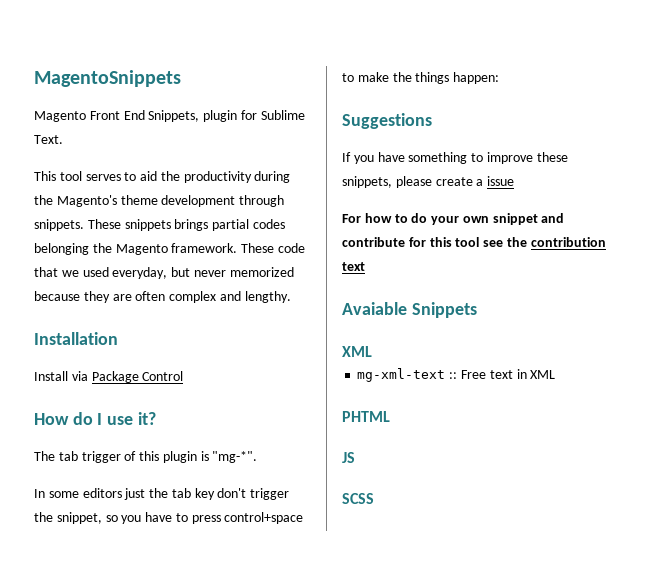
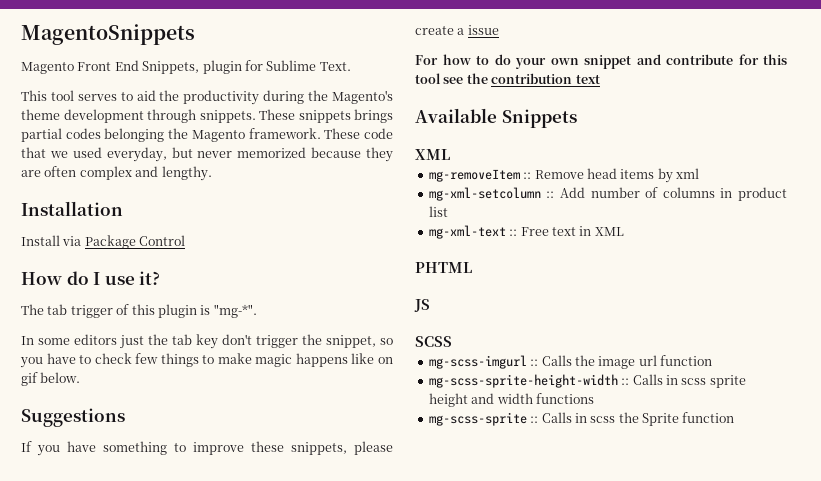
- In some editors just the tab key don't trigger the snippet, so you have to press control+space to make the things happen:
+ In some editors just the tab key don't trigger the snippet, so you have to check few things to make magic happens like on gif below.
- Avaiable Snippets
+ Available Snippets
+ mg-removeItem :: Remove head items by xml
+ mg-xml-setcolumn :: Add number of columns in product list
+ mg-scss-imgurl :: Calls the image url function
+ mg-scss-sprite-height-width :: Calls in scss sprite height and width functions
+ mg-scss-sprite :: Calls in scss the Sprite function

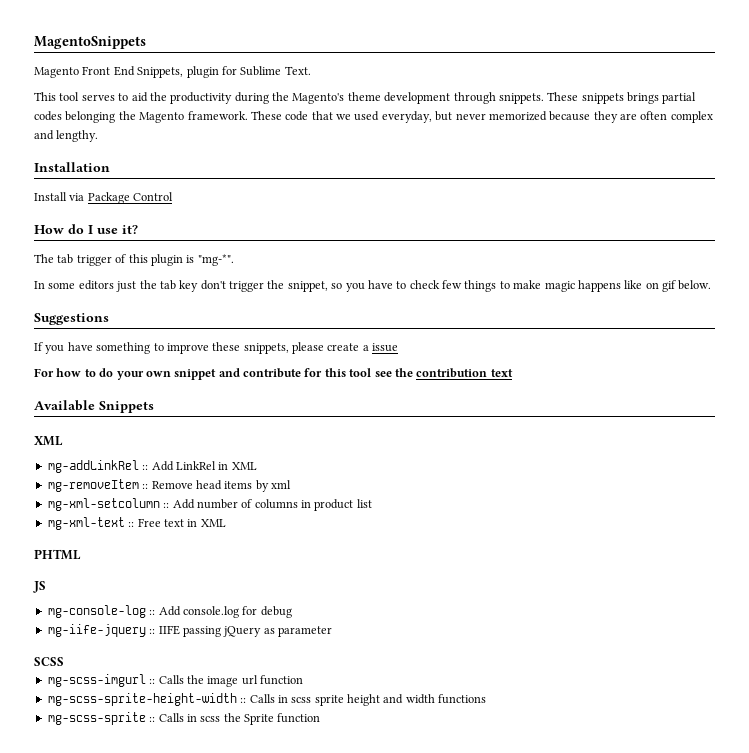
+ mg-addLinkRel :: Add LinkRel in XML
+ mg-console-log :: Add console.log for debug
+ mg-iife-jquery :: IIFE passing jQuery as parameter

